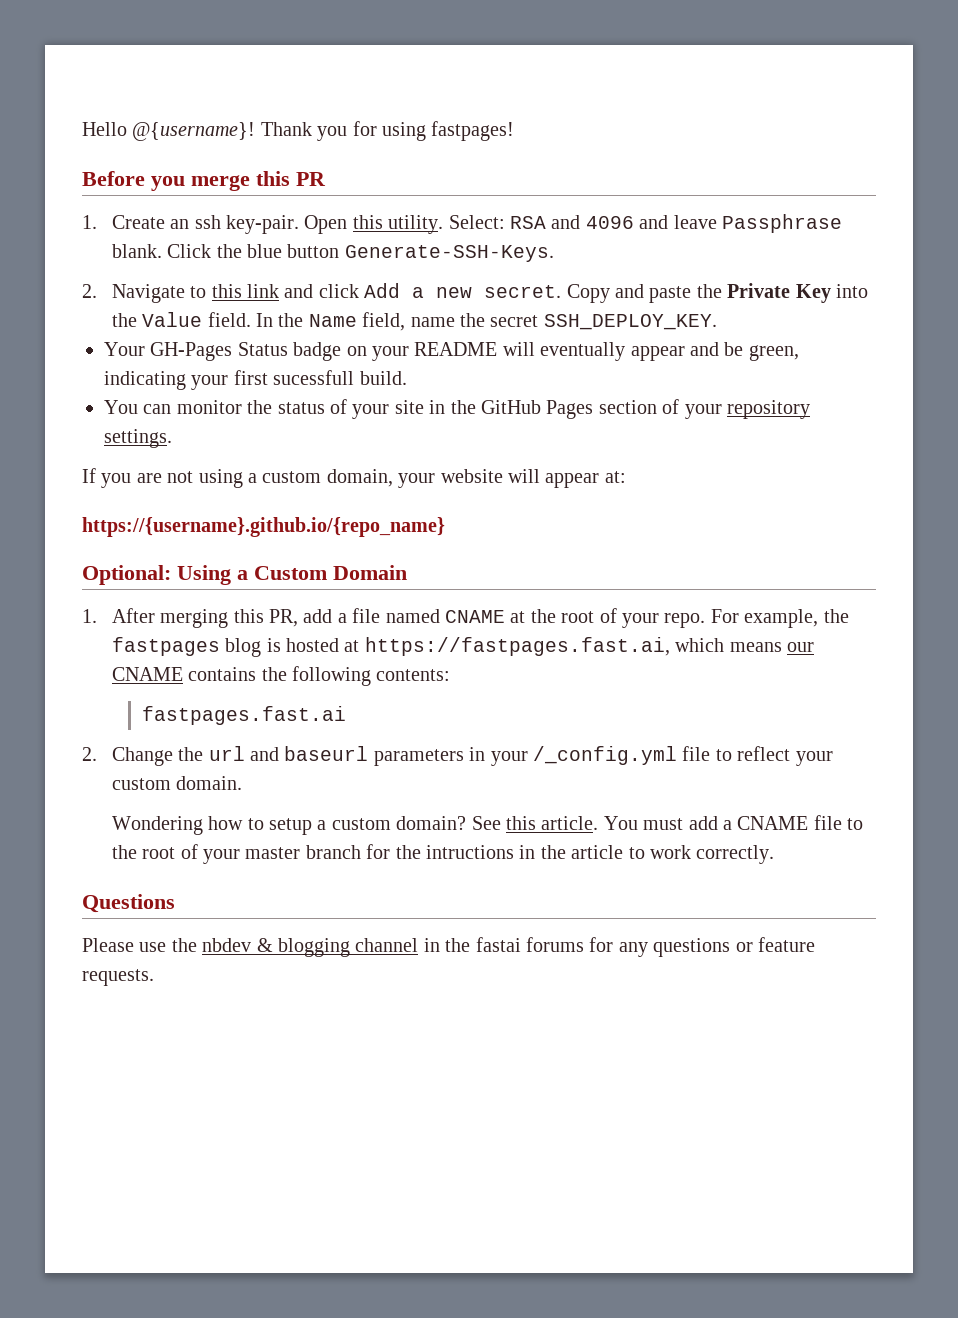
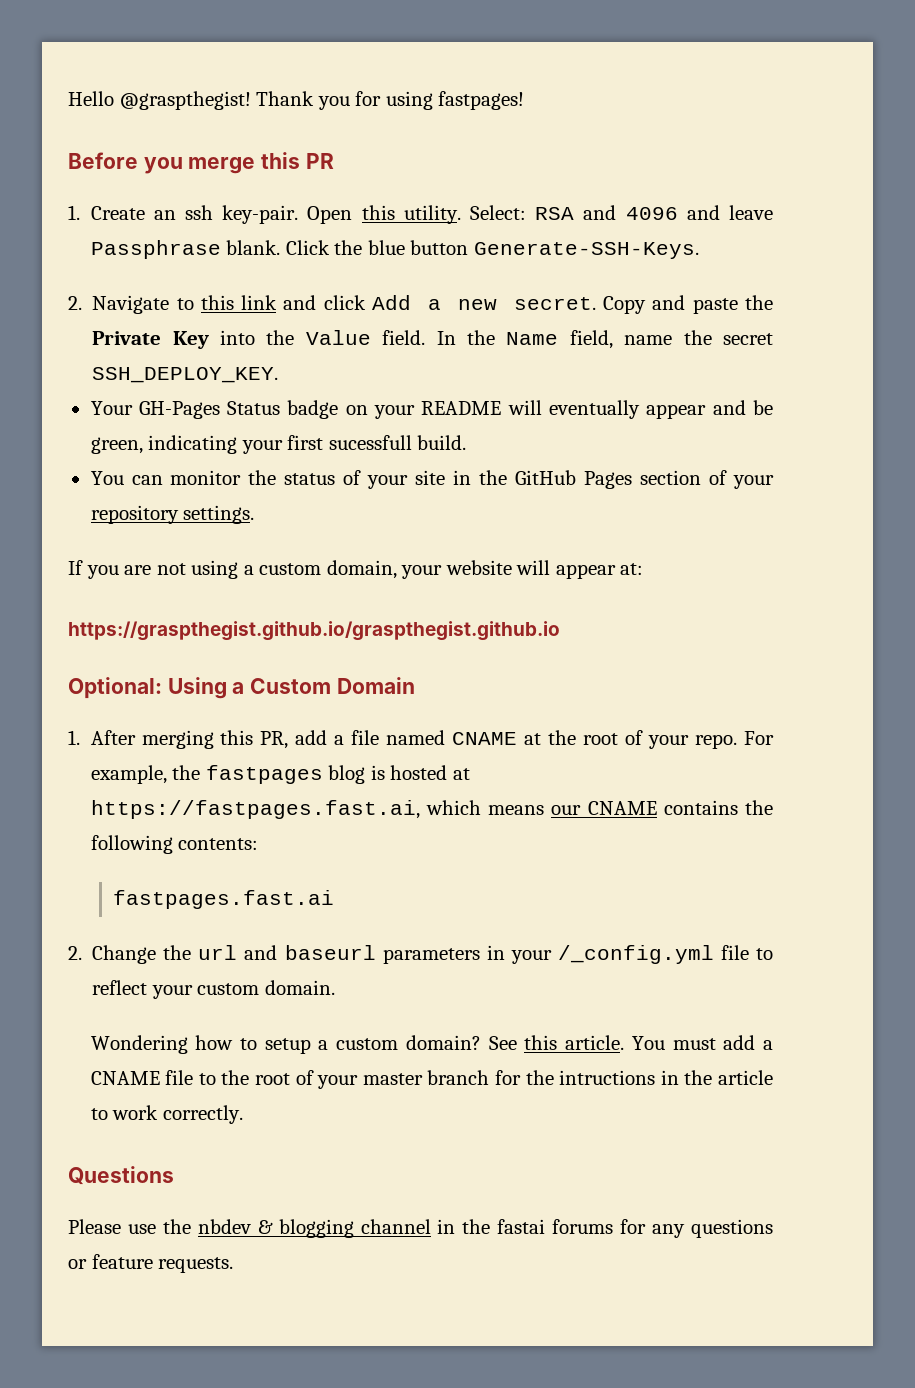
- Hello @{username}!
+ Hello @graspthegist!
- https://{username}.github.io/{repo_name}
+ https://graspthegist.github.io/graspthegist.github.io

